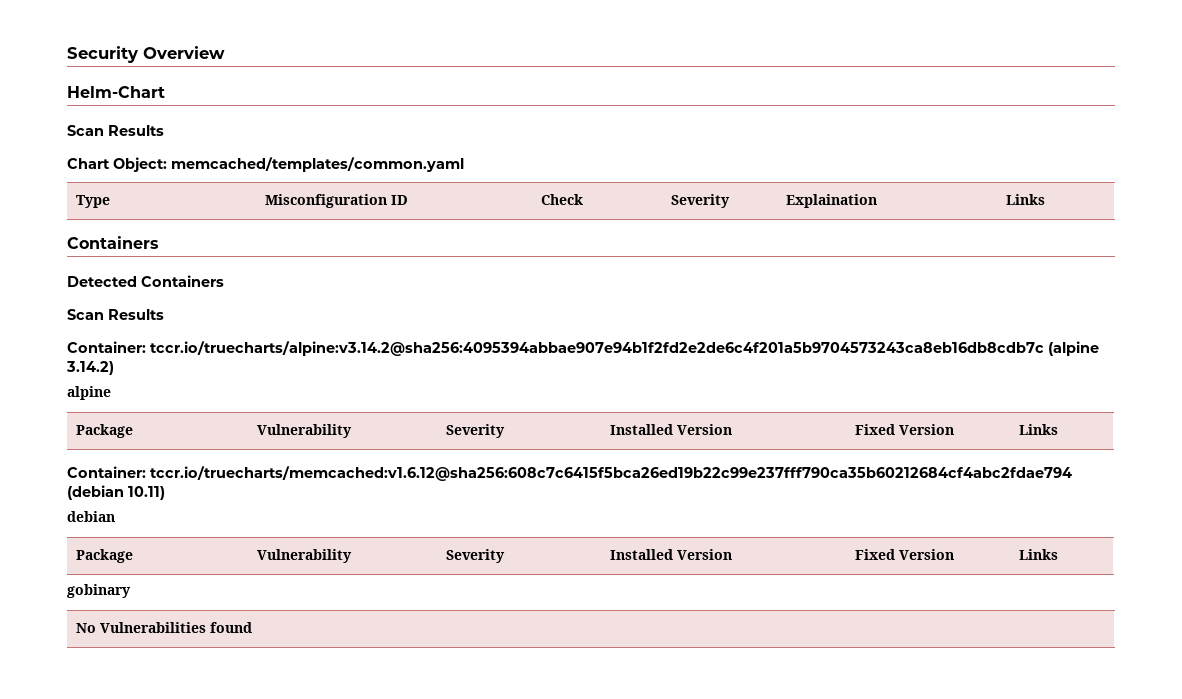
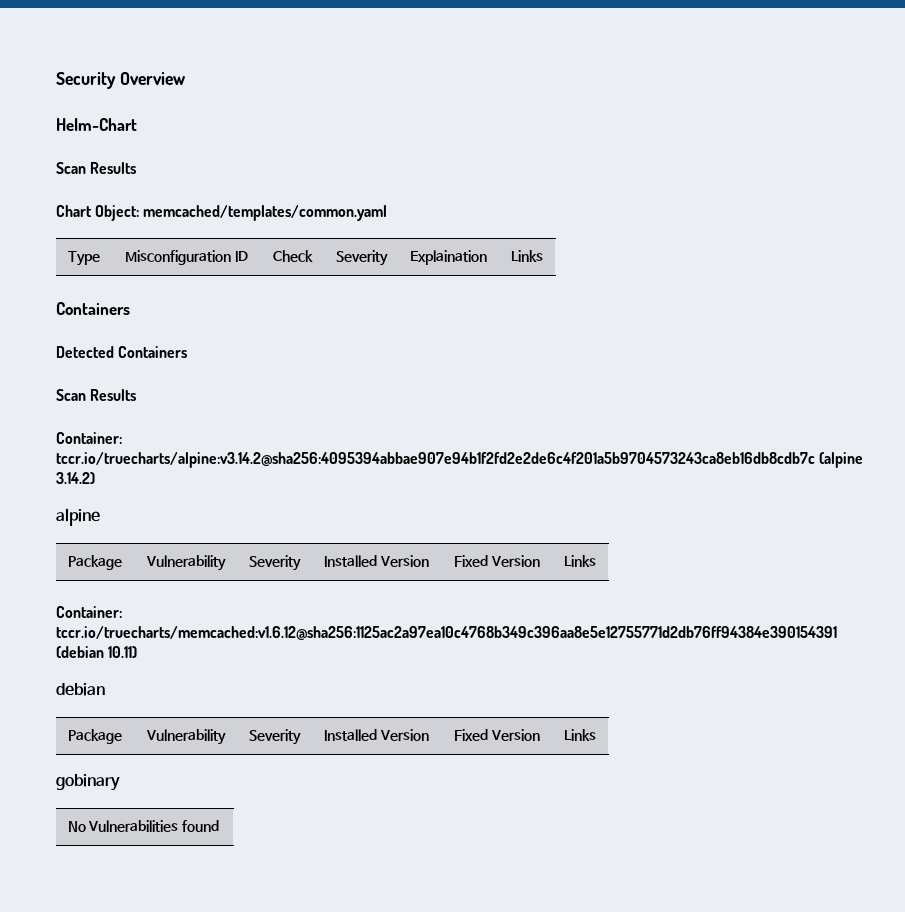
- Container: tccr.io/truecharts/memcached:v1.6.12@sha256:608c7c6415f5bca26ed19b22c99e237fff790ca35b60212684cf4abc2fdae794 (debian 10.11)
+ Container: tccr.io/truecharts/memcached:v1.6.12@sha256:1125ac2a97ea10c4768b349c396aa8e5e12755771d2db76ff94384e390154391 (debian 10.11)

